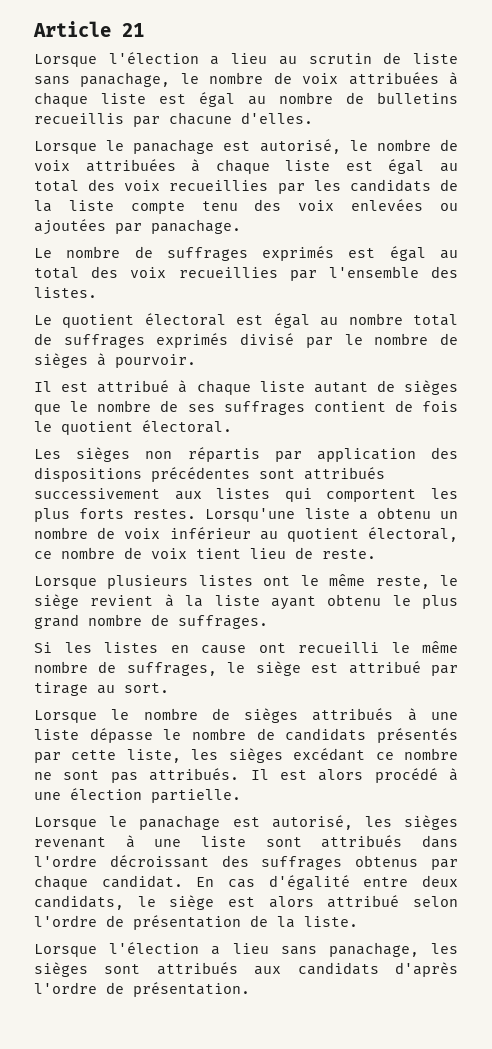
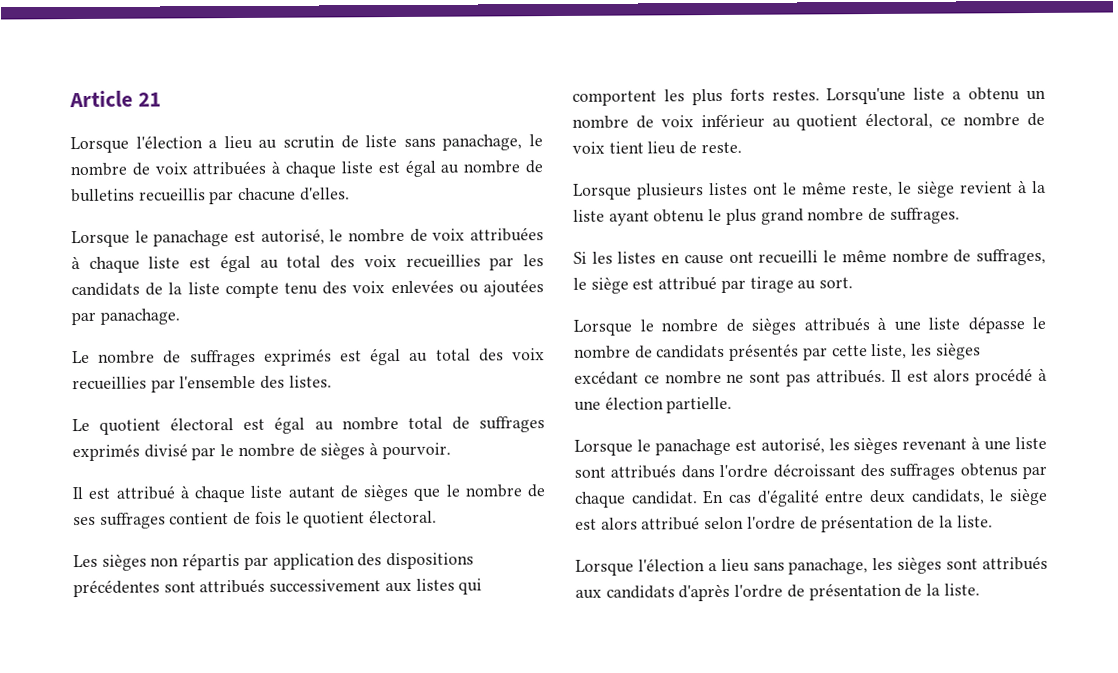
- Lorsque l'élection a lieu sans panachage, les sièges sont attribués aux candidats d'après l'ordre de présentation.
+ Lorsque l'élection a lieu sans panachage, les sièges sont attribués aux candidats d'après l'ordre de présentation de la liste.

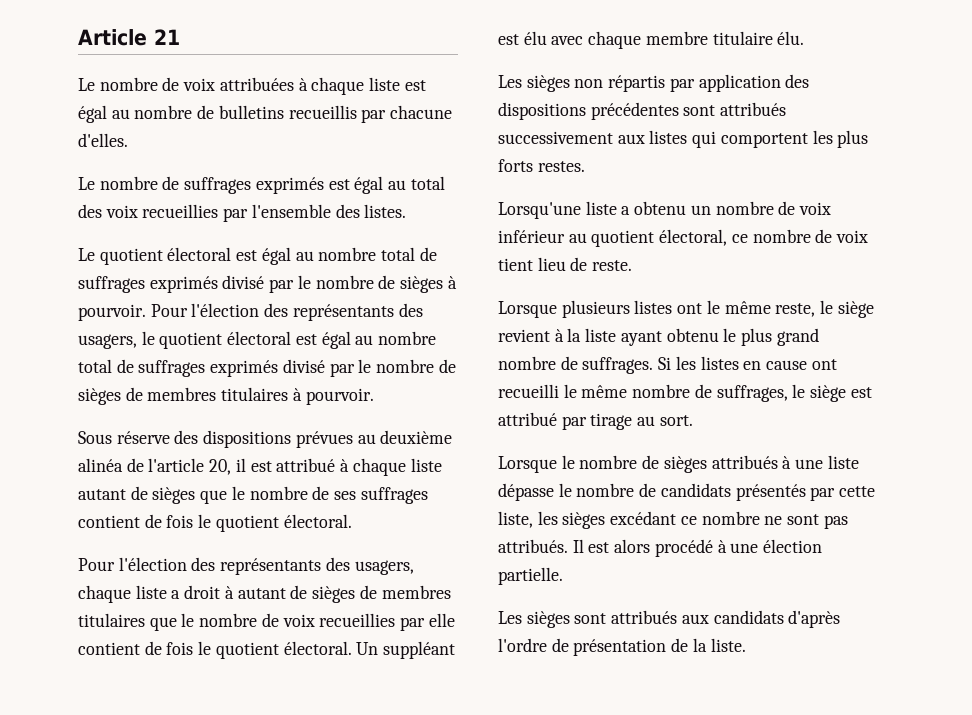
- Lorsque l'élection a lieu au scrutin de liste sans panachage, le nombre de voix attribuées à chaque liste est égal au nombre de bulletins recueillis par chacune d'elles.
+ Le nombre de voix attribuées à chaque liste est égal au nombre de bulletins recueillis par chacune d'elles.
- Lorsque le panachage est autorisé, le nombre de voix attribuées à chaque liste est égal au total des voix recueillies par les candidats de la liste compte tenu des voix enlevées ou ajoutées par panachage.
- Le quotient électoral est égal au nombre total de suffrages exprimés divisé par le nombre de sièges à pourvoir.
- Il est attribué à chaque liste autant de sièges que le nombre de ses suffrages contient de fois le quotient électoral.
+ Le quotient électoral est égal au nombre total de suffrages exprimés divisé par le nombre de sièges à pourvoir. Pour l'élection des représentants des usagers, le quotient électoral est égal au nombre total de suffrages exprimés divisé par le nombre de sièges de membres titulaires à pourvoir.
+ Sous réserve des dispositions prévues au deuxième alinéa de l'article 20, il est attribué à chaque liste autant de sièges que le nombre de ses suffrages contient de fois le quotient électoral.
+ Pour l'élection des représentants des usagers, chaque liste a droit à autant de sièges de membres titulaires que le nombre de voix recueillies par elle contient de fois le quotient électoral. Un suppléant est élu avec chaque membre titulaire élu.
- Les sièges non répartis par application des dispositions précédentes sont attribués successivement aux listes qui comportent les plus forts restes. Lorsqu'une liste a obtenu un nombre de voix inférieur au quotient électoral, ce nombre de voix tient lieu de reste.
+ Les sièges non répartis par application des dispositions précédentes sont attribués successivement aux listes qui comportent les plus forts restes.
+ Lorsqu'une liste a obtenu un nombre de voix inférieur au quotient électoral, ce nombre de voix tient lieu de reste.
- Lorsque plusieurs listes ont le même reste, le siège revient à la liste ayant obtenu le plus grand nombre de suffrages.
- Si les listes en cause ont recueilli le même nombre de suffrages, le siège est attribué par tirage au sort.
+ Lorsque plusieurs listes ont le même reste, le siège revient à la liste ayant obtenu le plus grand nombre de suffrages. Si les listes en cause ont recueilli le même nombre de suffrages, le siège est attribué par tirage au sort.
- Lorsque le panachage est autorisé, les sièges revenant à une liste sont attribués dans l'ordre décroissant des suffrages obtenus par chaque candidat. En cas d'égalité entre deux candidats, le siège est alors attribué selon l'ordre de présentation de la liste.
- Lorsque l'élection a lieu sans panachage, les sièges sont attribués aux candidats d'après l'ordre de présentation de la liste.
+ Les sièges sont attribués aux candidats d'après l'ordre de présentation de la liste.

